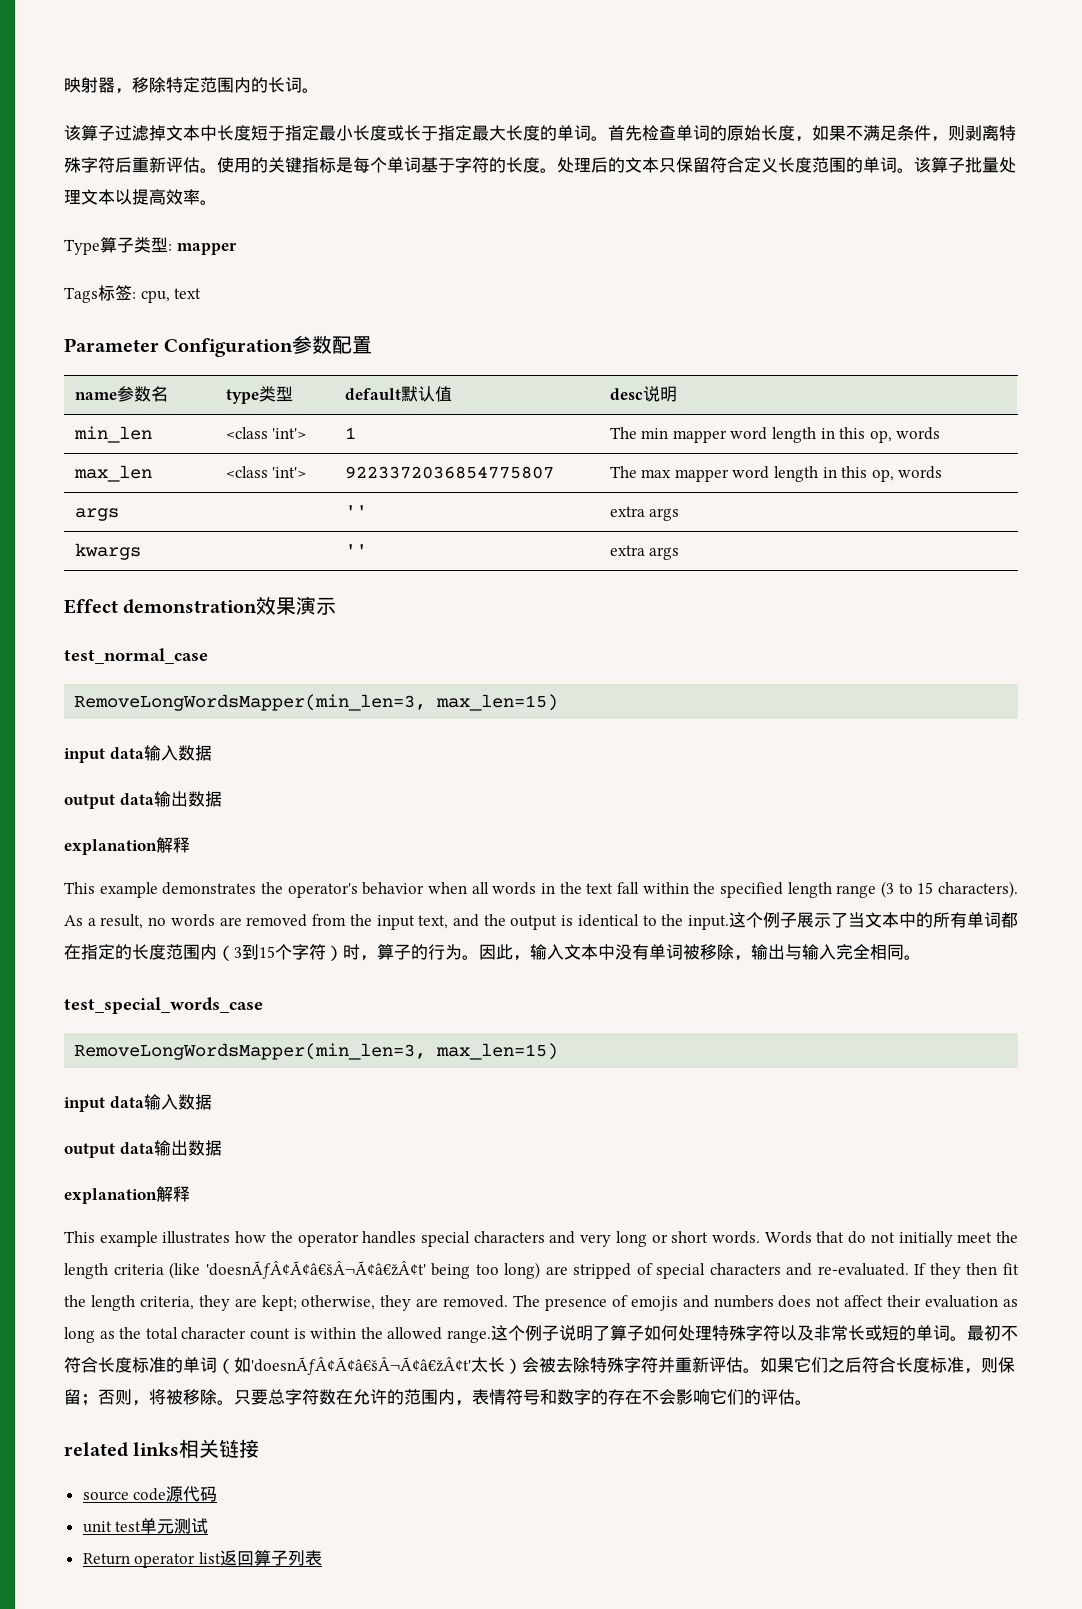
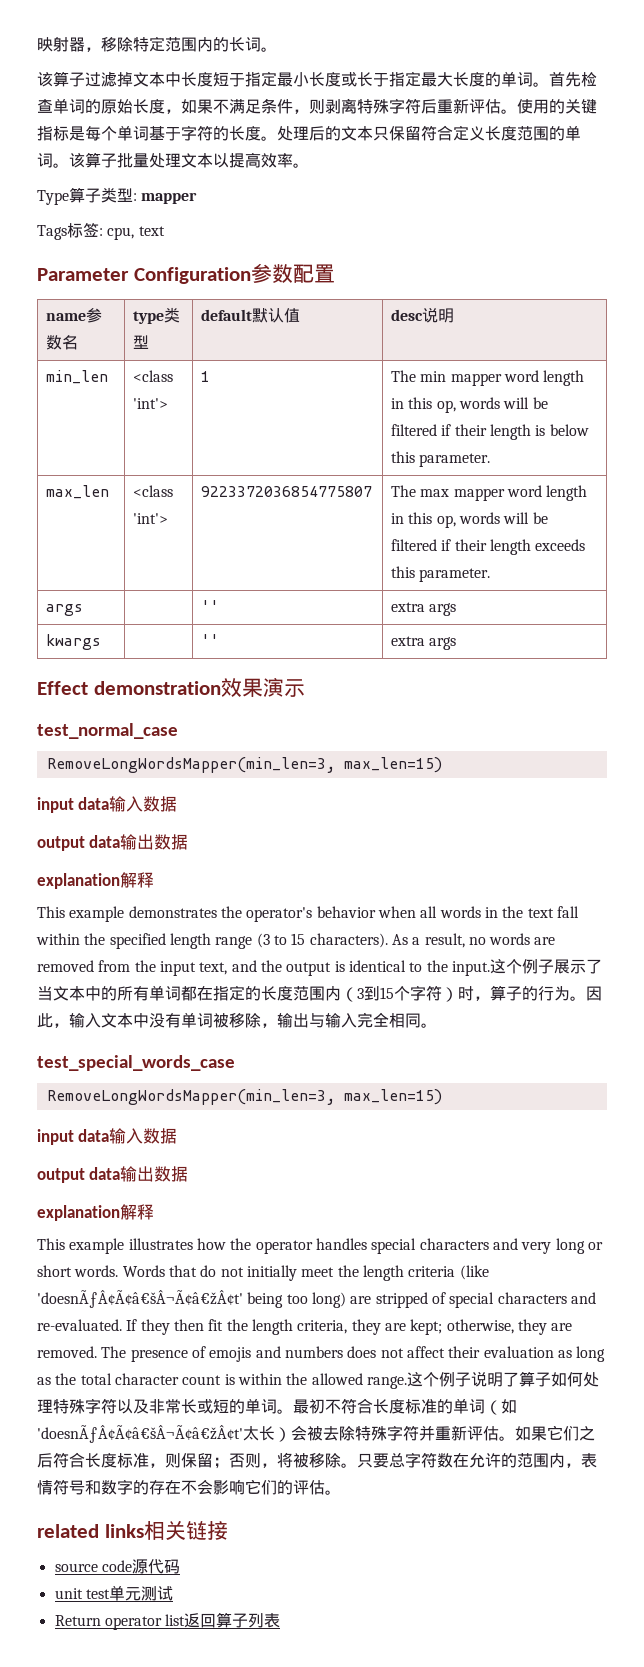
- min_len | <class 'int'> | 1 | The min mapper word length in this op, words
+ min_len | <class 'int'> | 1 | The min mapper word length in this op, words will be filtered if their length is below this parameter.
- max_len | <class 'int'> | 9223372036854775807 | The max mapper word length in this op, words
+ max_len | <class 'int'> | 9223372036854775807 | The max mapper word length in this op, words will be filtered if their length exceeds this parameter.

